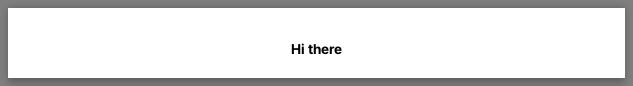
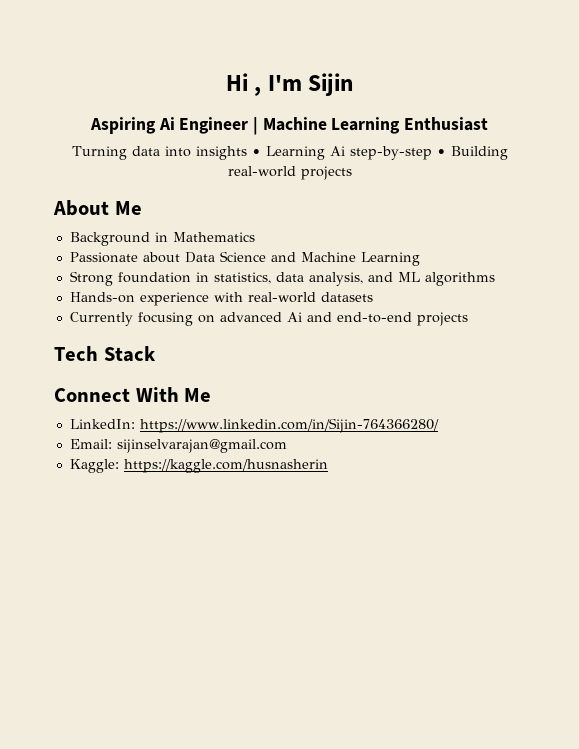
- Hi there
+ Hi , I'm Sijin
+ Aspiring Ai Engineer | Machine Learning Enthusiast
+ Turning data into insights • Learning Ai step-by-step • Building real-world projects
+ About Me
+ Background in Mathematics
+ Passionate about Data Science and Machine Learning
+ Strong foundation in statistics, data analysis, and ML algorithms
+ Hands-on experience with real-world datasets
+ Currently focusing on advanced Ai and end-to-end projects
+ Tech Stack
+ Connect With Me
+ LinkedIn: https://www.linkedin.com/in/Sijin-764366280/
+ Email: sijinselvarajan@gmail.com
+ Kaggle: https://kaggle.com/husnasherin

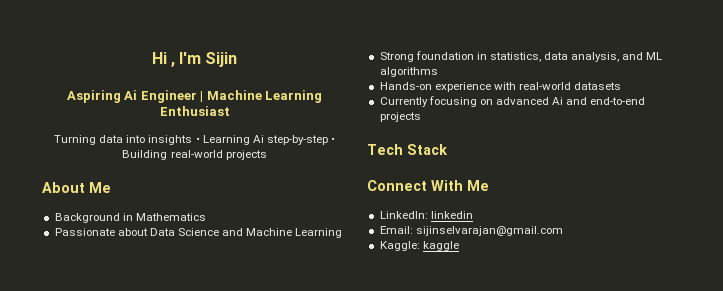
- LinkedIn: https://www.linkedin.com/in/Sijin-764366280/
+ LinkedIn: linkedin
- Kaggle: https://kaggle.com/husnasherin
+ Kaggle: kaggle

